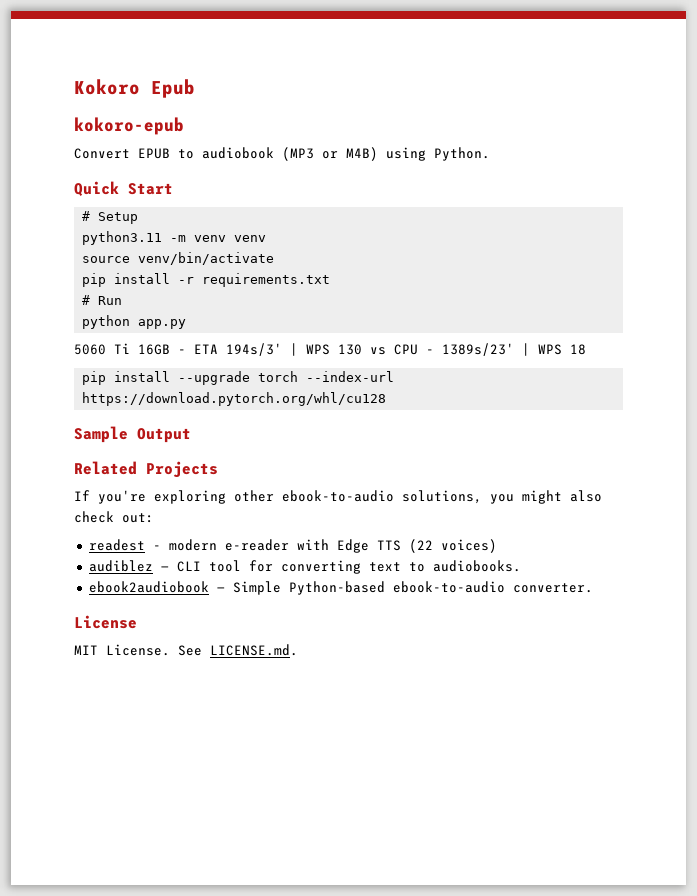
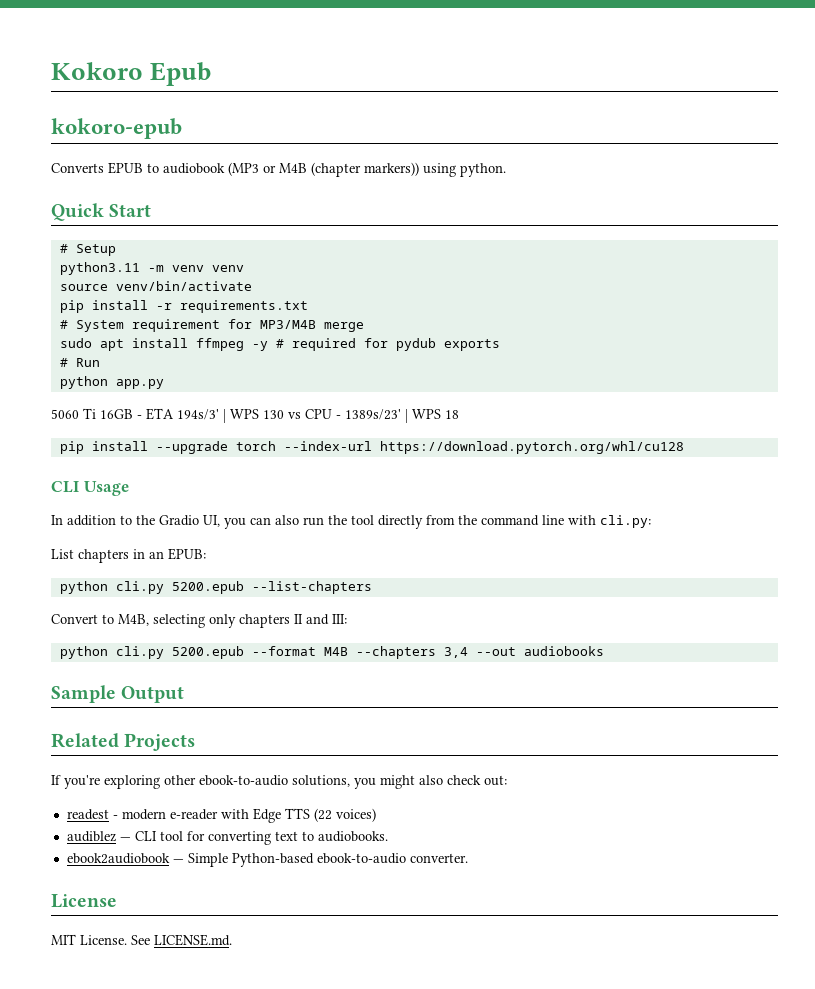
- Convert EPUB to audiobook (MP3 or M4B) using Python.
+ Converts EPUB to audiobook (MP3 or M4B (chapter markers)) using python.
+ # System requirement for MP3/M4B merge
+ sudo apt install ffmpeg -y # required for pydub exports
+ CLI Usage
+ In addition to the Gradio UI, you can also run the tool directly from the command line with cli.py:
+ List chapters in an EPUB:
+ python cli.py 5200.epub --list-chapters
+ Convert to M4B, selecting only chapters II and III:
+ python cli.py 5200.epub --format M4B --chapters 3,4 --out audiobooks

